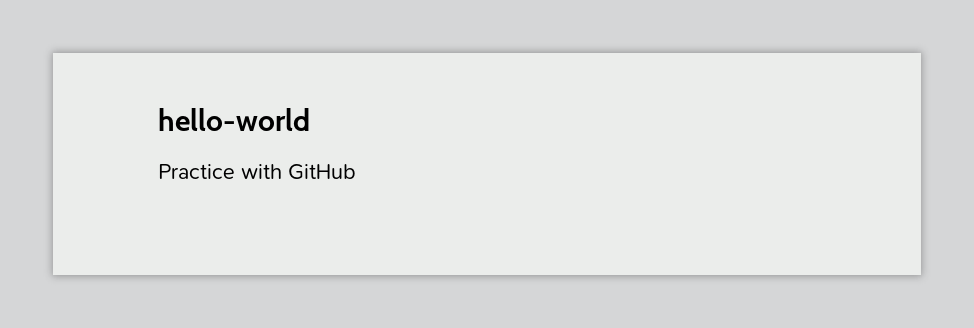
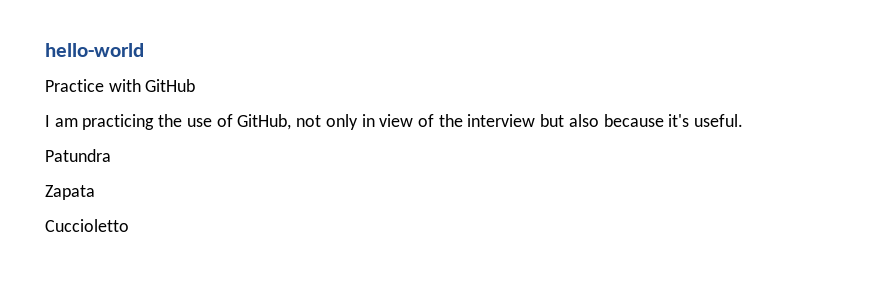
+ I am practicing the use of GitHub, not only in view of the interview but also because it's useful.
+ Patundra
+ Zapata
+ Cuccioletto

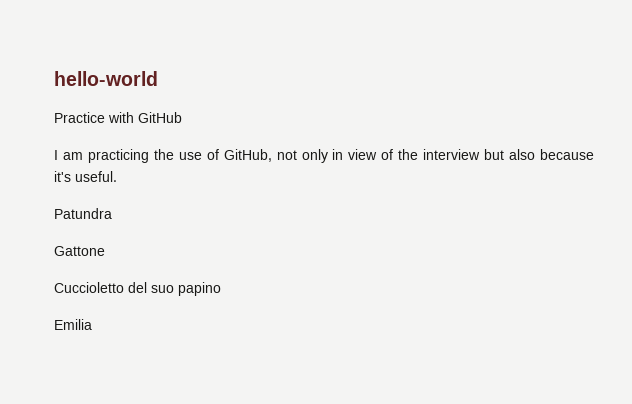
- Zapata
+ Gattone
- Cuccioletto
+ Cuccioletto del suo papino
+ Emilia

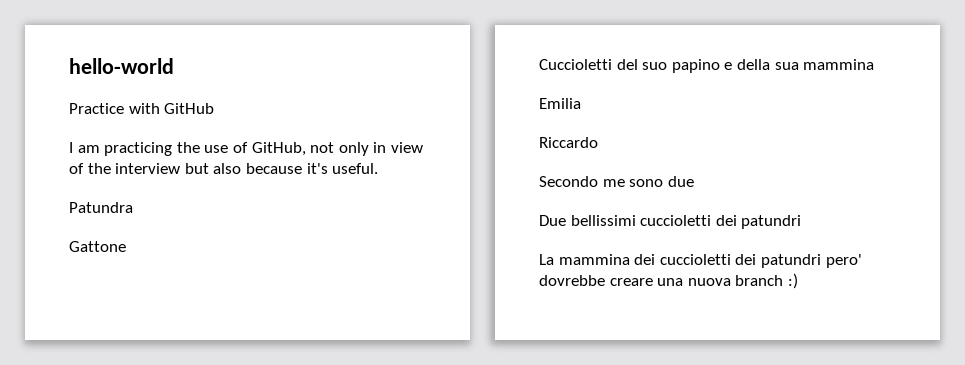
- Cuccioletto del suo papino
+ Cuccioletti del suo papino e della sua mammina
  Emilia
+ Riccardo
+ Secondo me sono due
+ Due bellissimi cuccioletti dei patundri
+ La mammina dei cuccioletti dei patundri pero' dovrebbe creare una nuova branch :)

